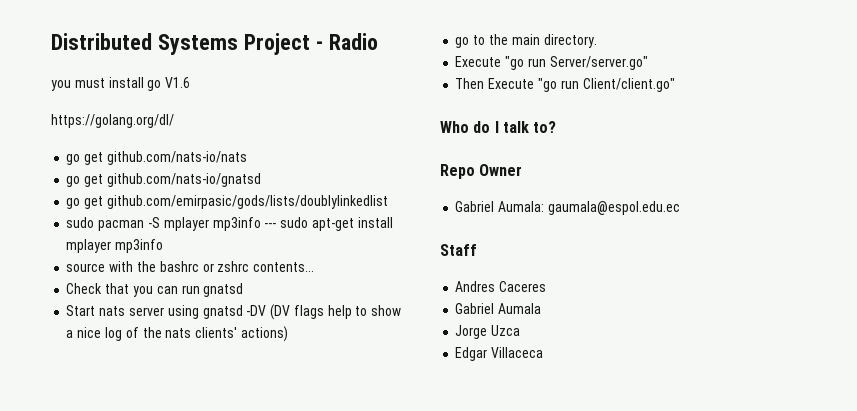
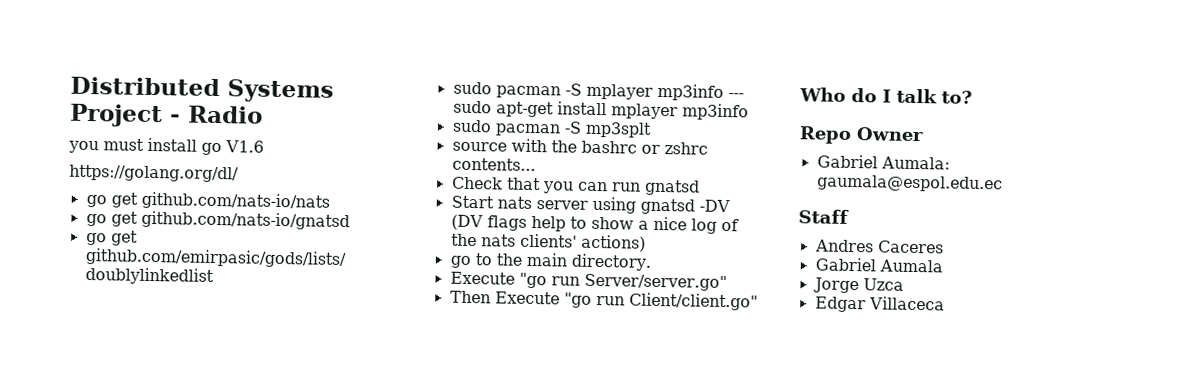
+ sudo pacman -S mp3splt

